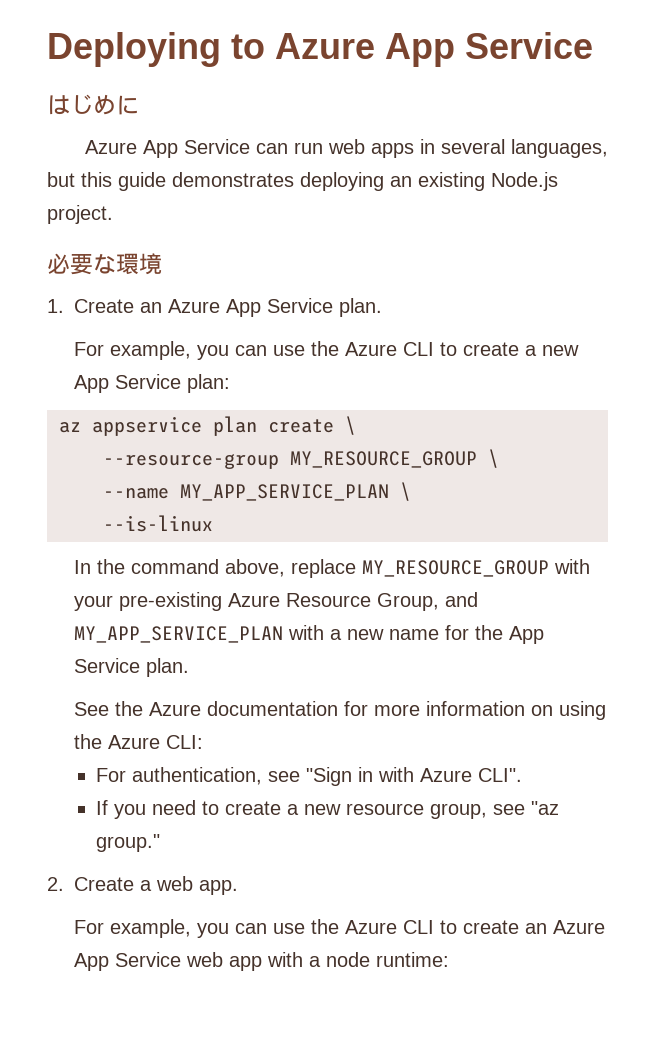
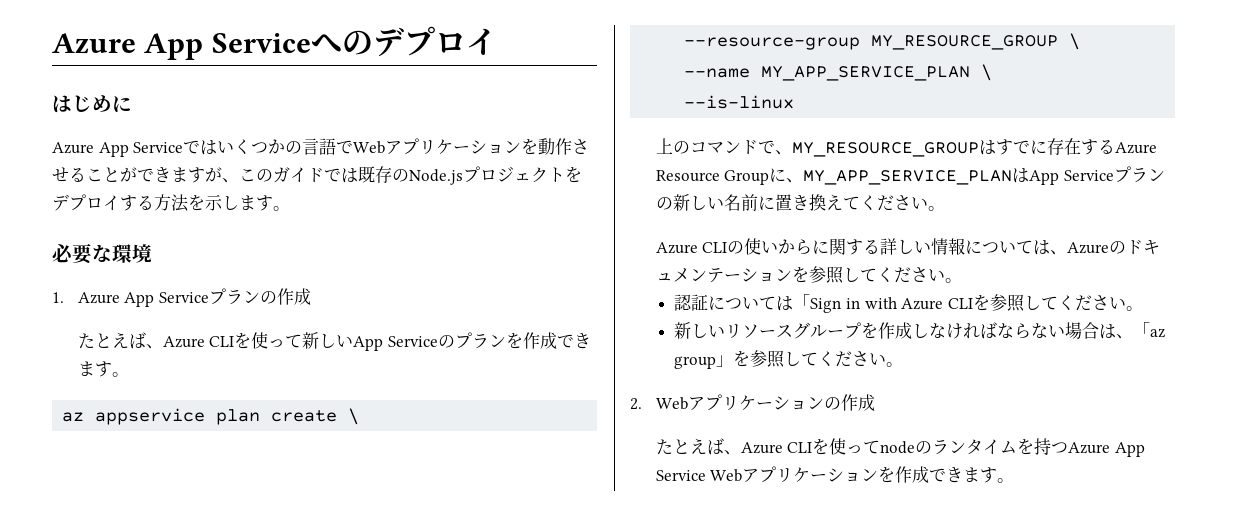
- Deploying to Azure App Service
+ Azure App Serviceへのデプロイ
- Azure App Service can run web apps in several languages, but this guide demonstrates deploying an existing Node.js project.
+ Azure App Serviceではいくつかの言語でWebアプリケーションを動作させることができますが、このガイドでは既存のNode.jsプロジェクトをデプロイする方法を示します。
- 1. Create an Azure App Service plan.
- For example, you can use the Azure CLI to create a new App Service plan:
+ 1. Azure App Serviceプランの作成
+ たとえば、Azure CLIを使って新しいApp Serviceのプランを作成できます。
- In the command above, replace MY_RESOURCE_GROUP with your pre-existing Azure Resource Group, and MY_APP_SERVICE_PLAN with a new name for the App Service plan.
- See the Azure documentation for more information on using the Azure CLI:
- For authentication, see "Sign in with Azure CLI".
- If you need to create a new resource group, see "az group."
- 2. Create a web app.
- For example, you can use the Azure CLI to create an Azure App Service web app with a node runtime:
+ 上のコマンドで、MY_RESOURCE_GROUPはすでに存在するAzure Resource Groupに、MY_APP_SERVICE_PLANはApp Serviceプランの新しい名前に置き換えてください。
+ Azure CLIの使いからに関する詳しい情報については、Azureのドキュメンテーションを参照してください。
+ 認証については「Sign in with Azure CLIを参照してください。
+ 新しいリソースグループを作成しなければならない場合は、「az group」を参照してください。
+ 2. Webアプリケーションの作成
+ たとえば、Azure CLIを使ってnodeのランタイムを持つAzure App Service Webアプリケーションを作成できます。

